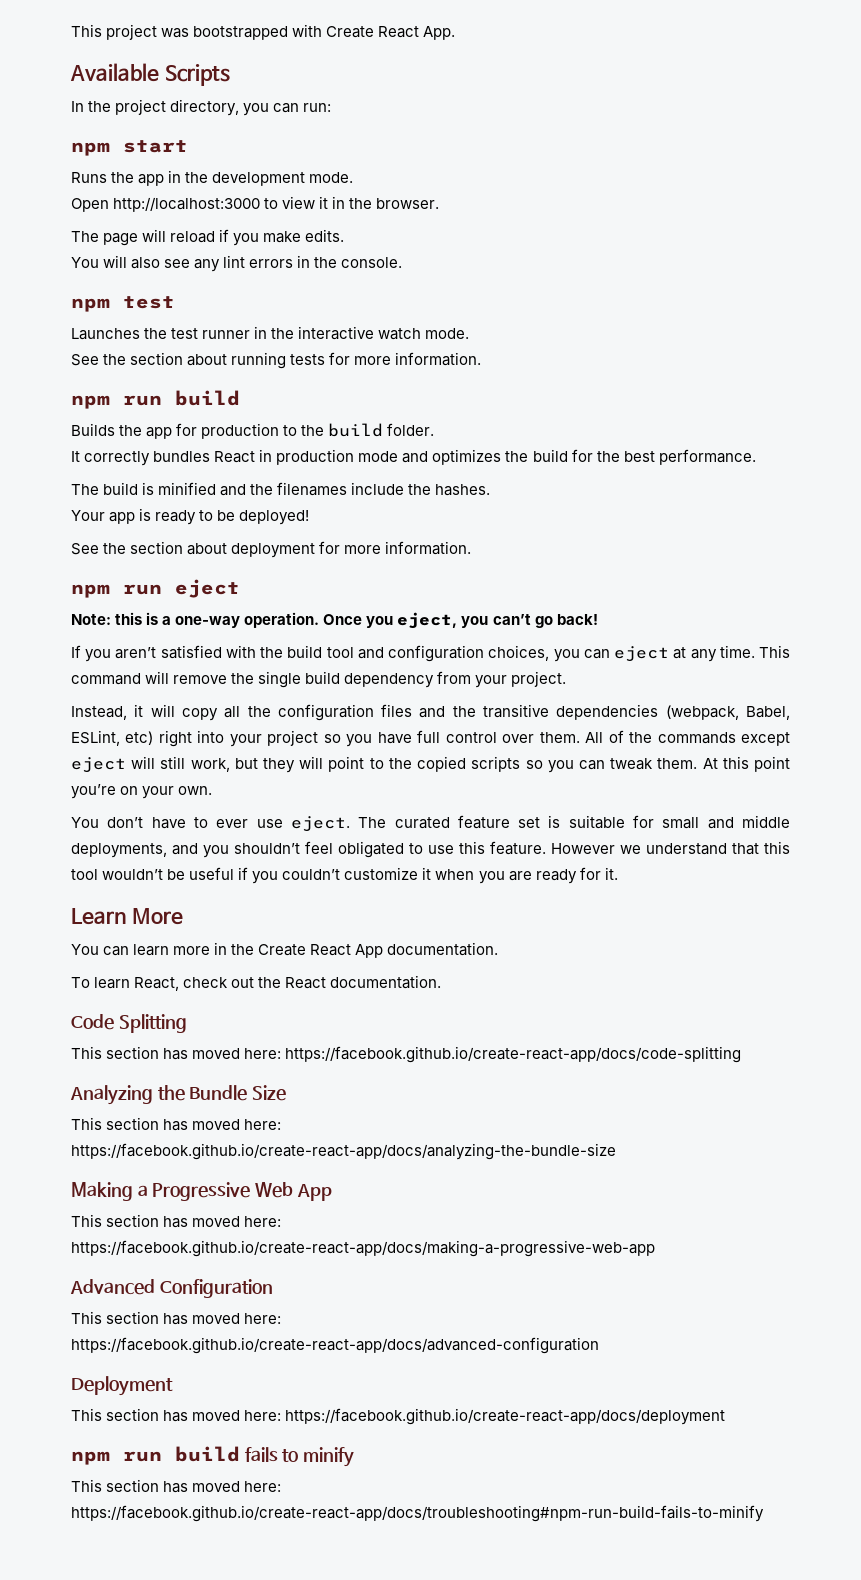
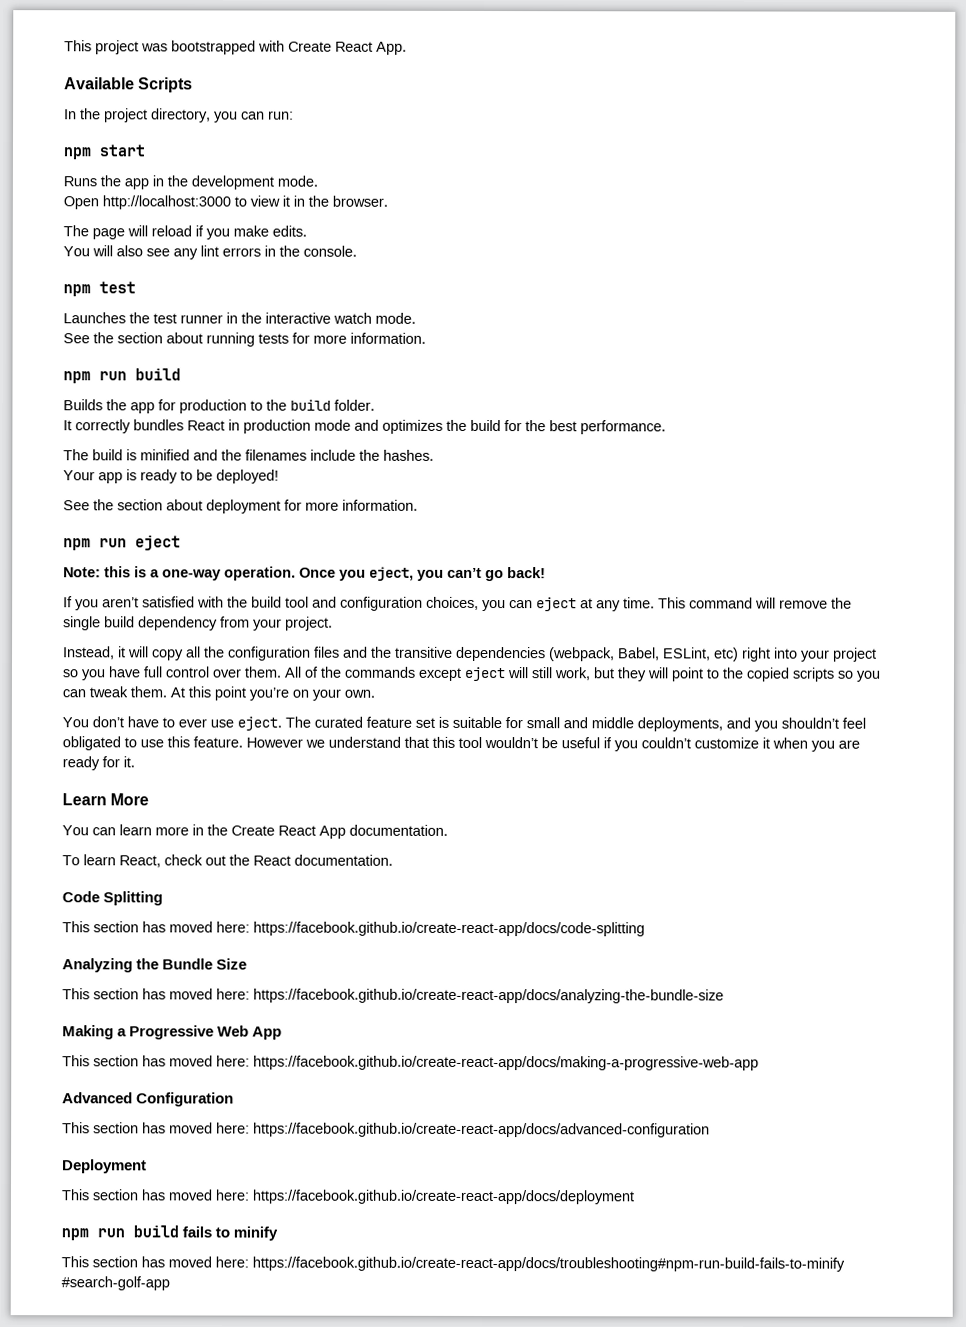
- This section has moved here: https://facebook.github.io/create-react-app/docs/troubleshooting#npm-run-build-fails-to-minify
+ This section has moved here: https://facebook.github.io/create-react-app/docs/troubleshooting#npm-run-build-fails-to-minify #search-golf-app

